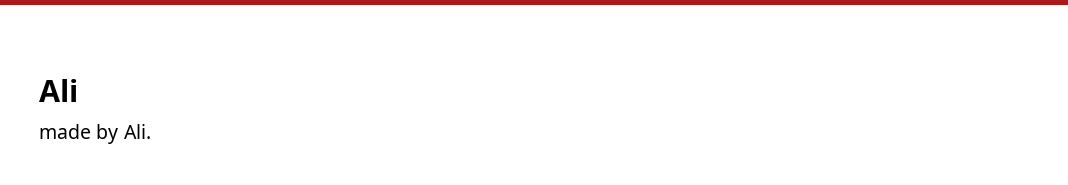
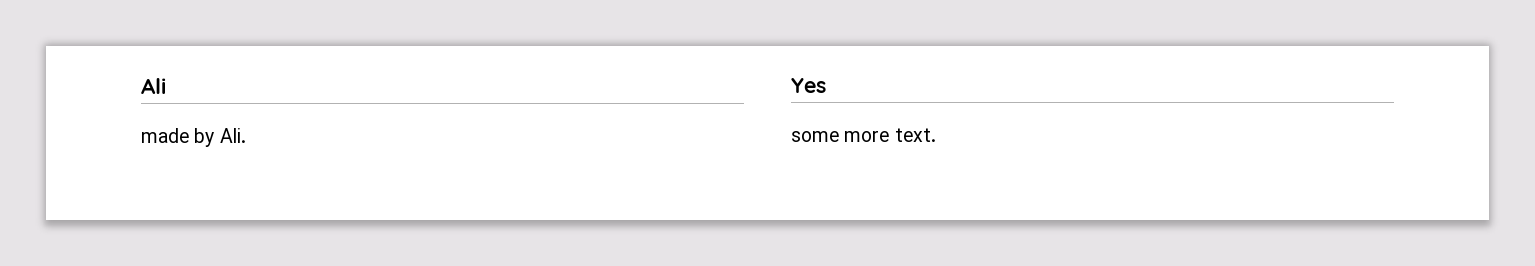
+ Yes
+ some more text.

